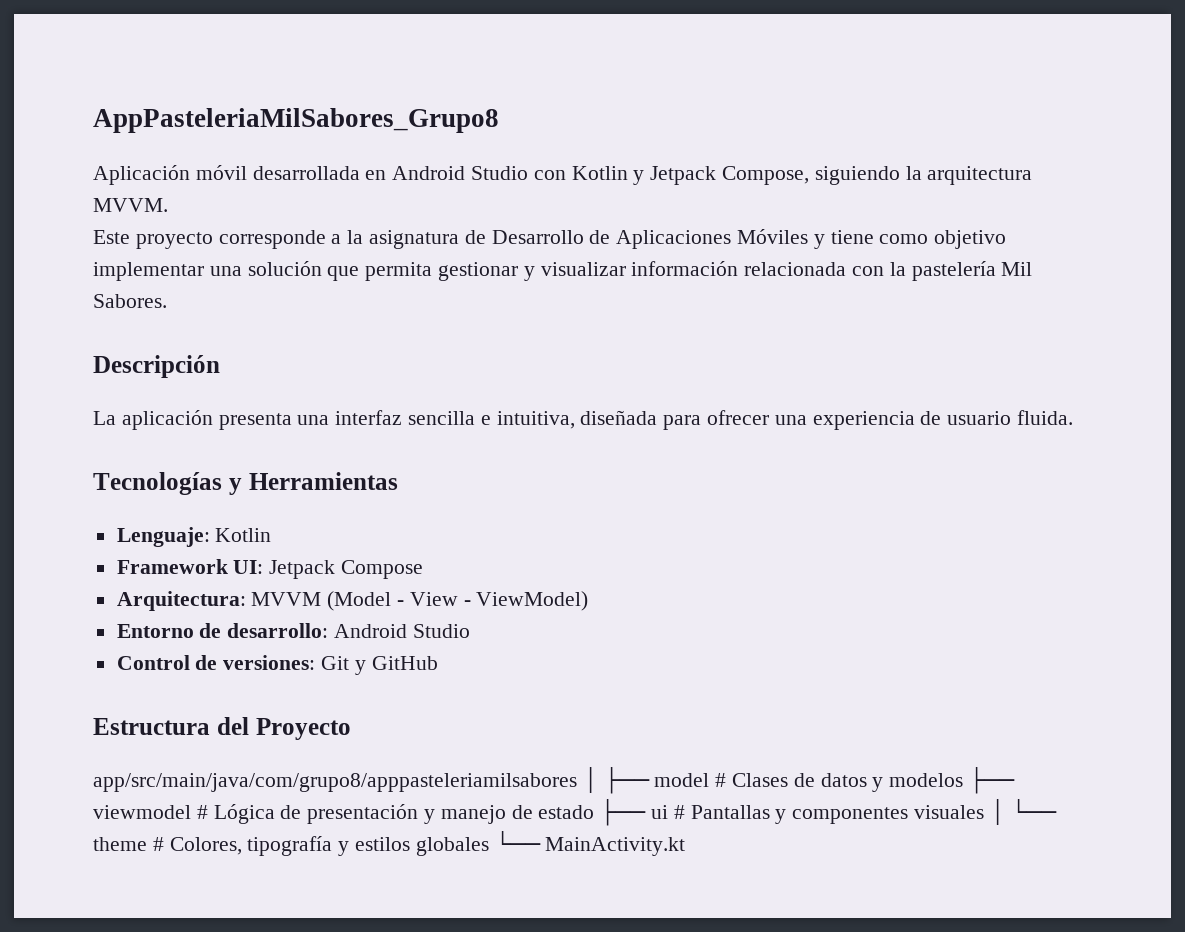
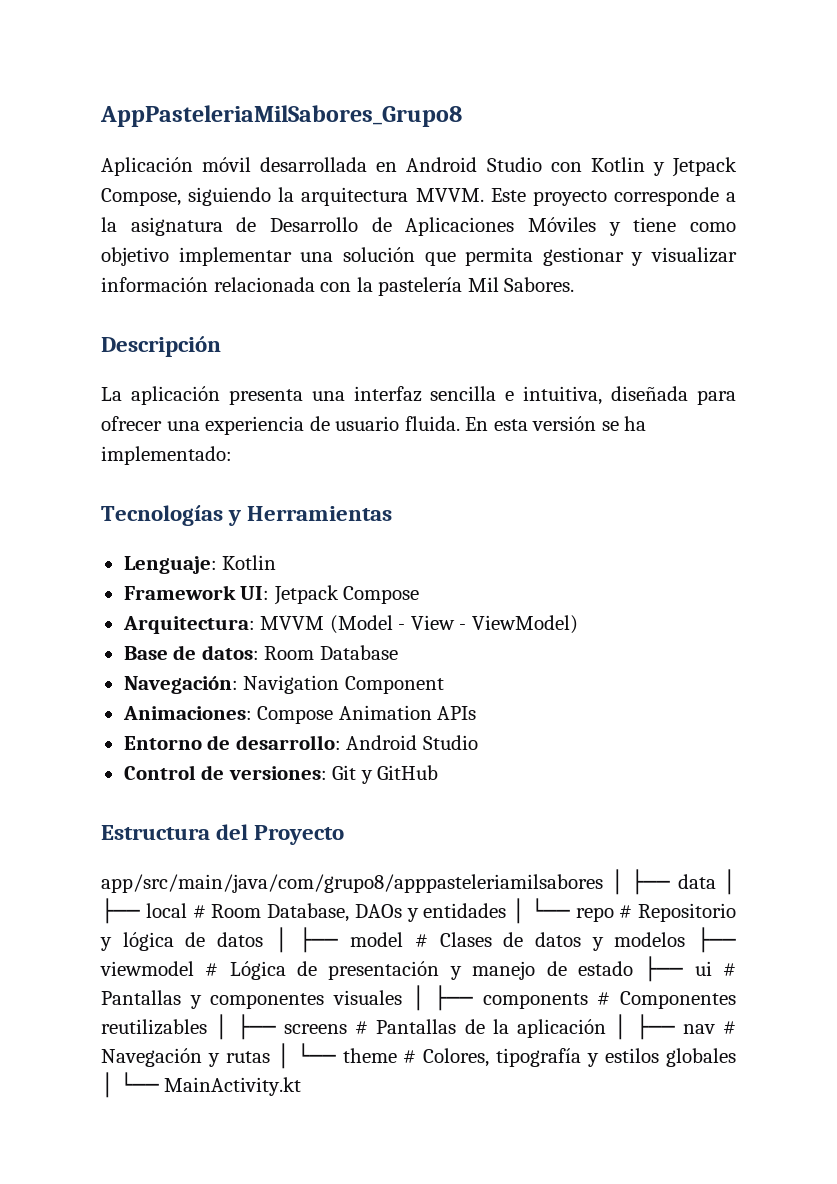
- Aplicación móvil desarrollada en Android Studio con Kotlin y Jetpack Compose, siguiendo la arquitectura MVVM.
- Este proyecto corresponde a la asignatura de Desarrollo de Aplicaciones Móviles y tiene como objetivo implementar una solución que permita gestionar y visualizar información relacionada con la pastelería Mil Sabores.
+ Aplicación móvil desarrollada en Android Studio con Kotlin y Jetpack Compose, siguiendo la arquitectura MVVM. Este proyecto corresponde a la asignatura de Desarrollo de Aplicaciones Móviles y tiene como objetivo implementar una solución que permita gestionar y visualizar información relacionada con la pastelería Mil Sabores.
+ En esta versión se ha implementado:
+ Base de datos: Room Database
+ Navegación: Navigation Component
+ Animaciones: Compose Animation APIs
- app/src/main/java/com/grupo8/apppasteleriamilsabores │ ├── model # Clases de datos y modelos ├── viewmodel # Lógica de presentación y manejo de estado ├── ui # Pantallas y componentes visuales │ └── theme # Colores, tipografía y estilos globales └── MainActivity.kt
+ app/src/main/java/com/grupo8/apppasteleriamilsabores │ ├── data │ ├── local # Room Database, DAOs y entidades │ └── repo # Repositorio y lógica de datos │ ├── model # Clases de datos y modelos ├── viewmodel # Lógica de presentación y manejo de estado ├── ui # Pantallas y componentes visuales │ ├── components # Componentes reutilizables │ ├── screens # Pantallas de la aplicación │ ├── nav # Navegación y rutas │ └── theme # Colores, tipografía y estilos globales │ └── MainActivity.kt

